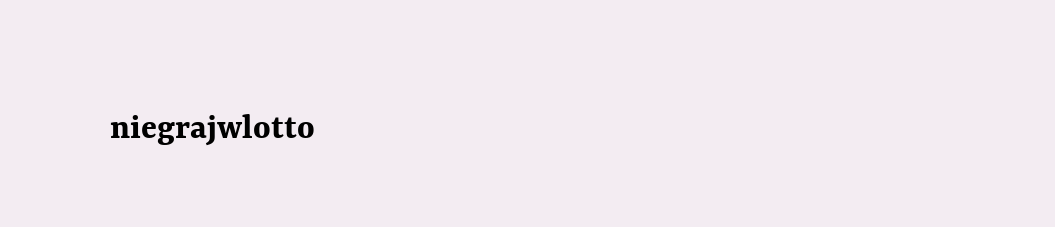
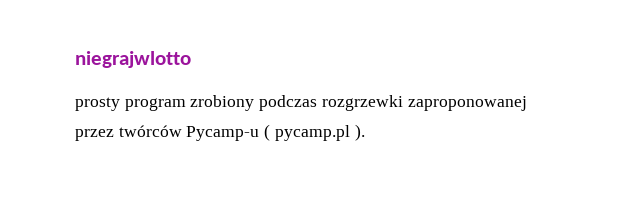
+ prosty program zrobiony podczas rozgrzewki zaproponowanej przez twórców Pycamp-u ( pycamp.pl ).

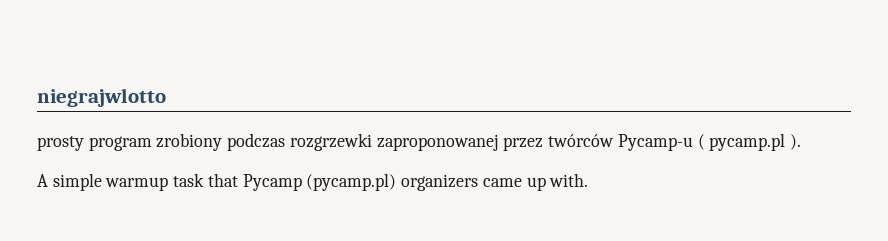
+ A simple warmup task that Pycamp (pycamp.pl) organizers came up with.

